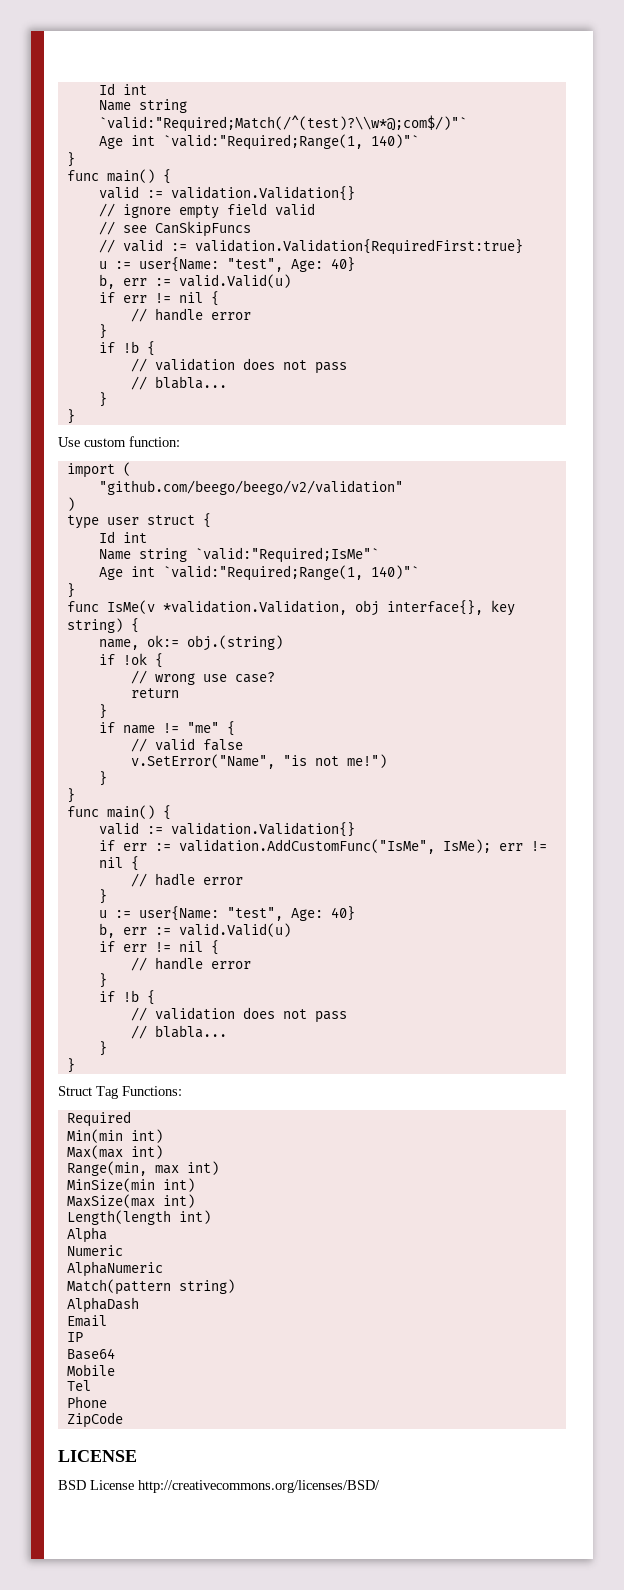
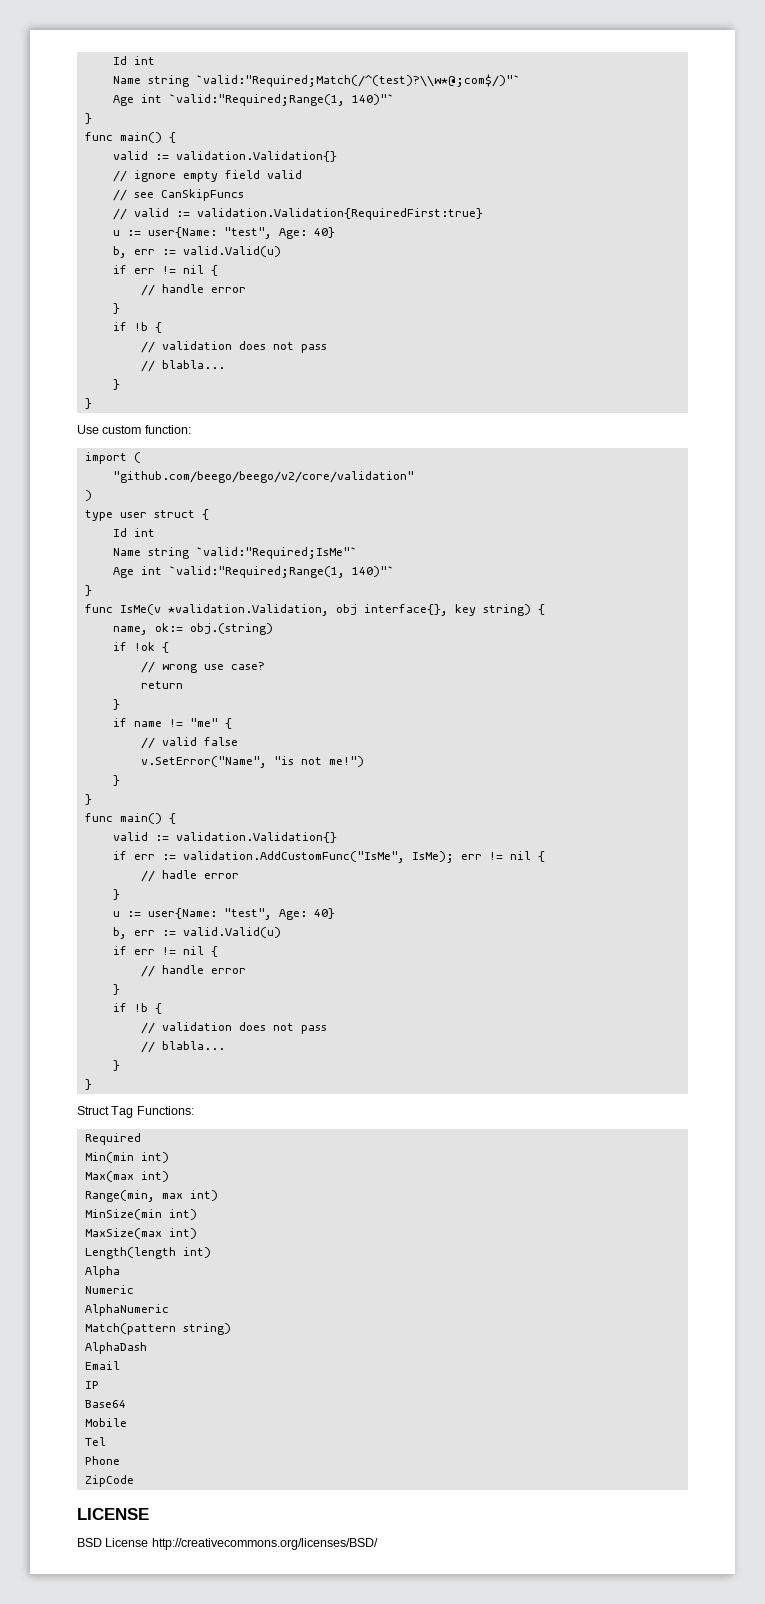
- "github.com/beego/beego/v2/validation"
+ "github.com/beego/beego/v2/core/validation"

